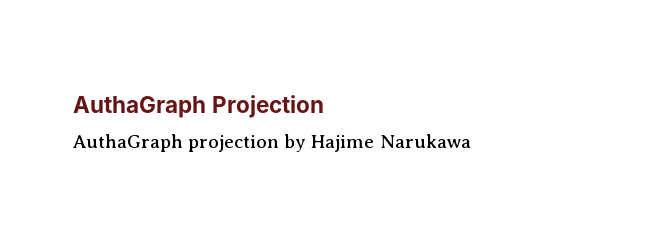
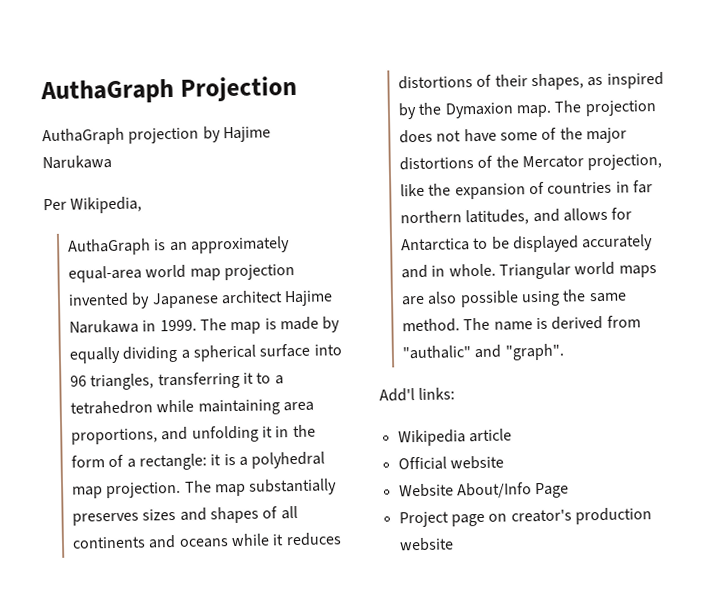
+ Per Wikipedia,
+ AuthaGraph is an approximately equal-area world map projection invented by Japanese architect Hajime Narukawa in 1999. The map is made by equally dividing a spherical surface into 96 triangles, transferring it to a tetrahedron while maintaining area proportions, and unfolding it in the form of a rectangle: it is a polyhedral map projection. The map substantially preserves sizes and shapes of all continents and oceans while it reduces distortions of their shapes, as inspired by the Dymaxion map. The projection does not have some of the major distortions of the Mercator projection, like the expansion of countries in far northern latitudes, and allows for Antarctica to be displayed accurately and in whole. Triangular world maps are also possible using the same method. The name is derived from "authalic" and "graph".
+ Add'l links:
+ Wikipedia article
+ Official website
+ Website About/Info Page
+ Project page on creator's production website

